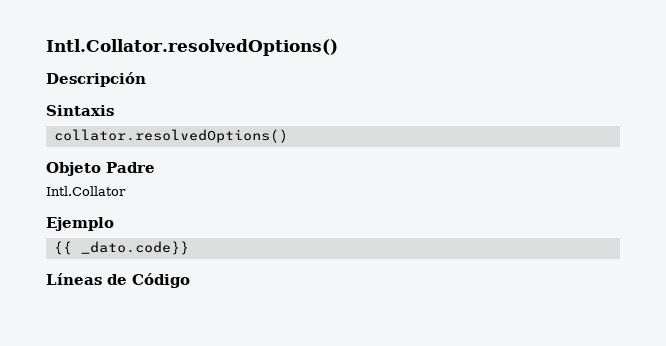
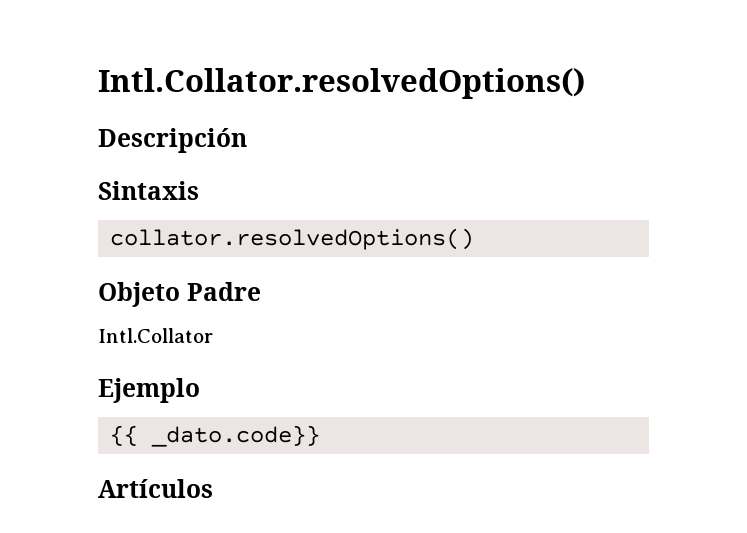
- Líneas de Código
+ Artículos

